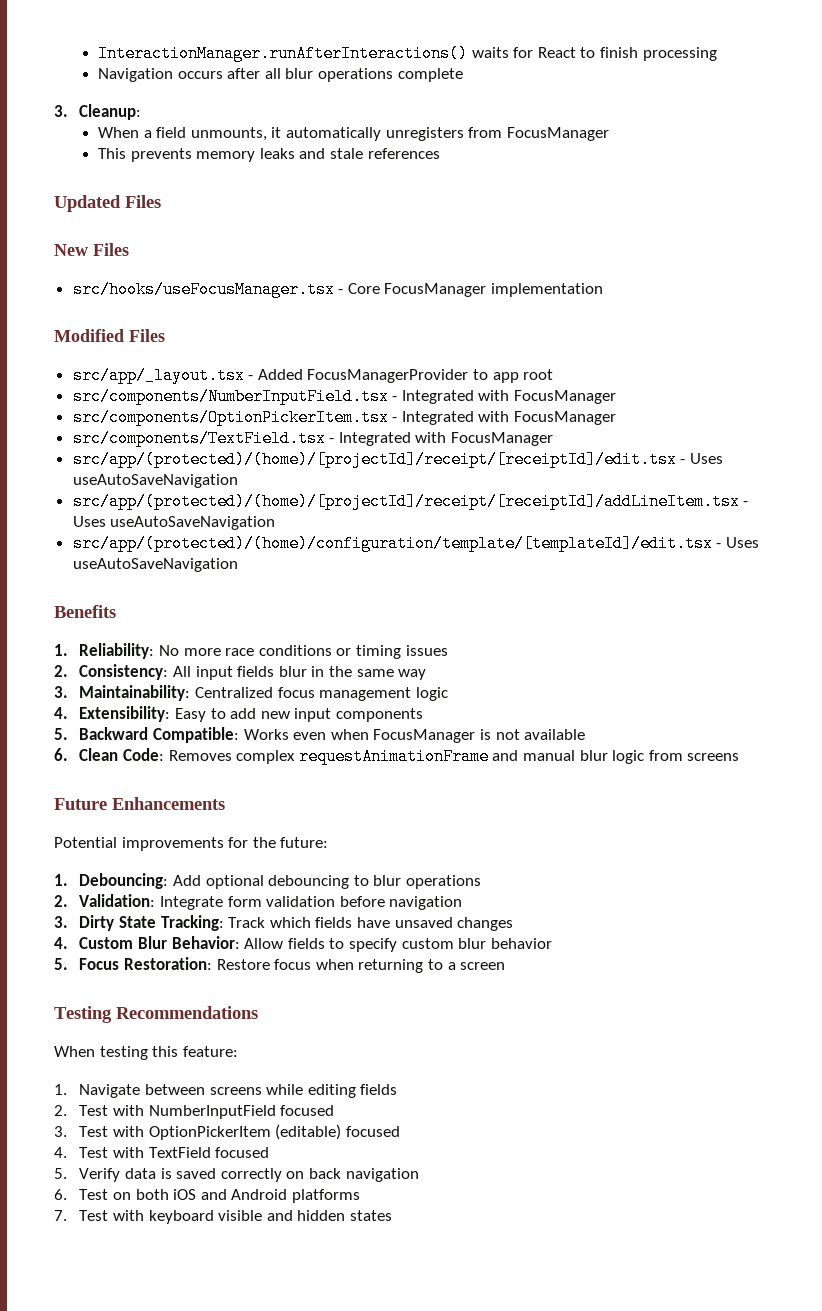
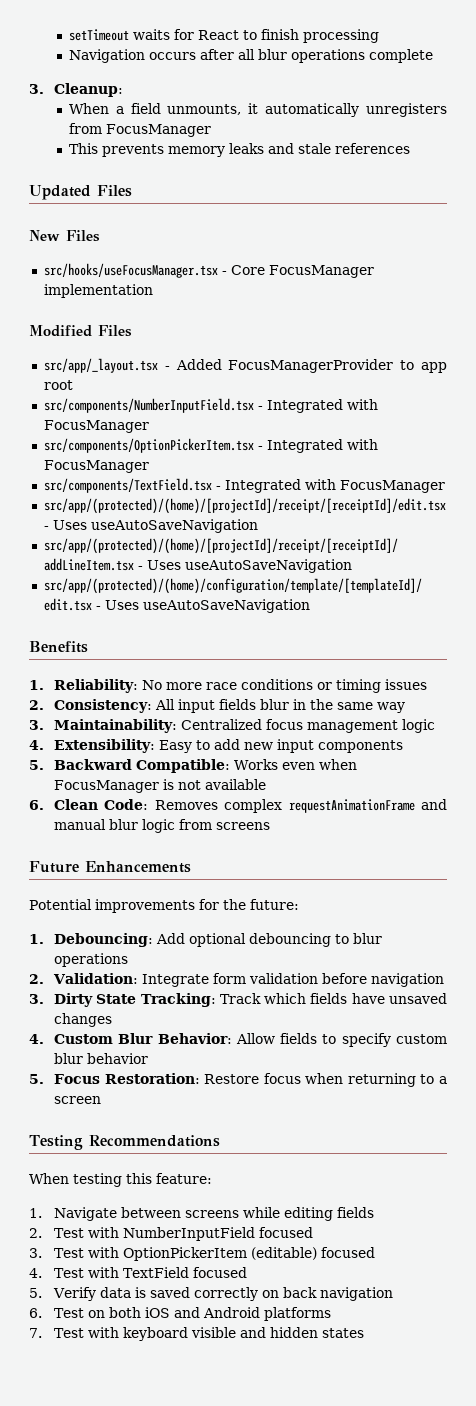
- InteractionManager.runAfterInteractions() waits for React to finish processing
+ setTimeout waits for React to finish processing

